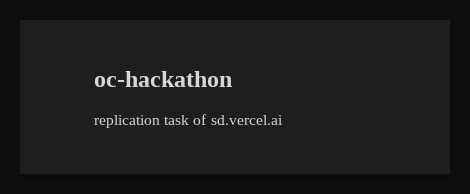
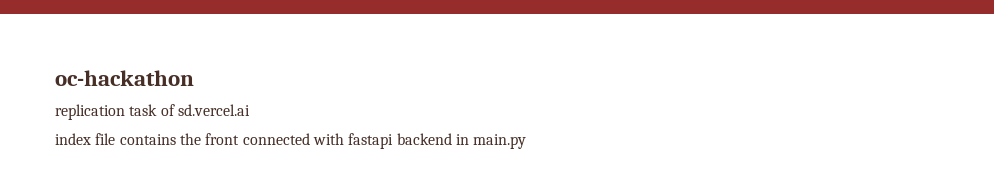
+ index file contains the front connected with fastapi backend in main.py

